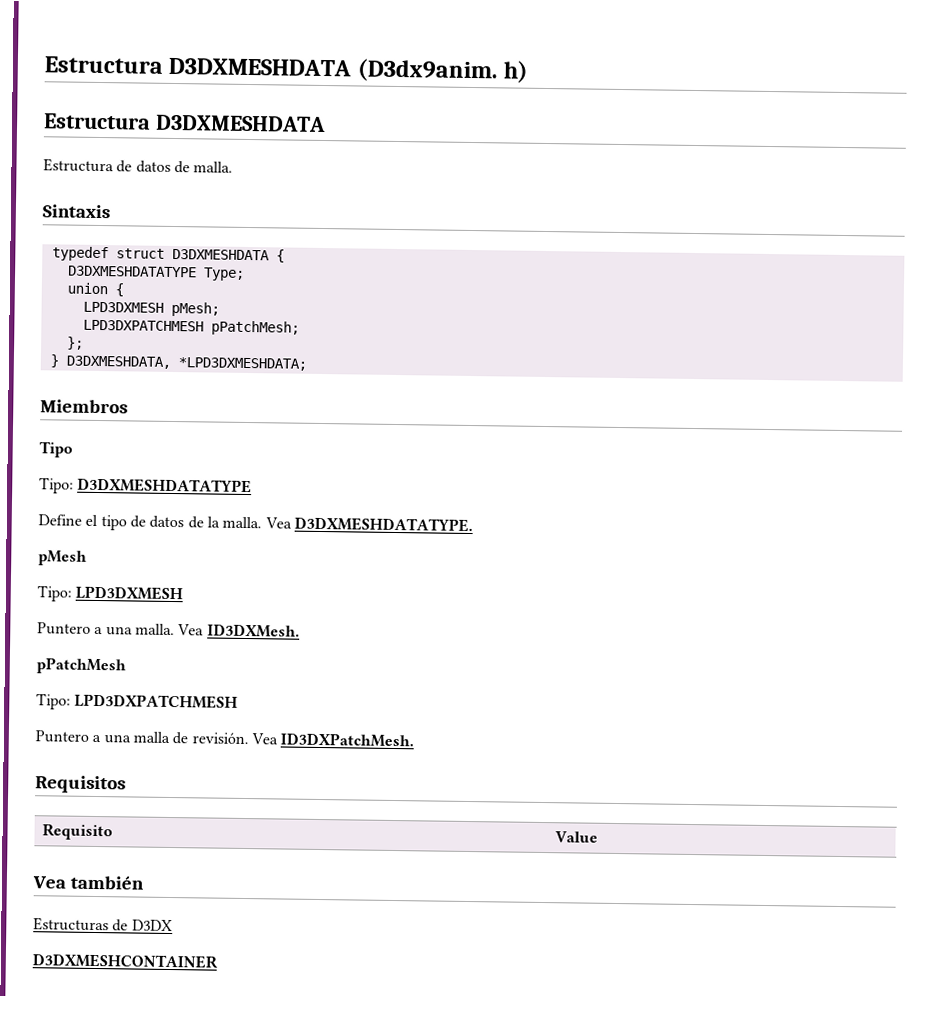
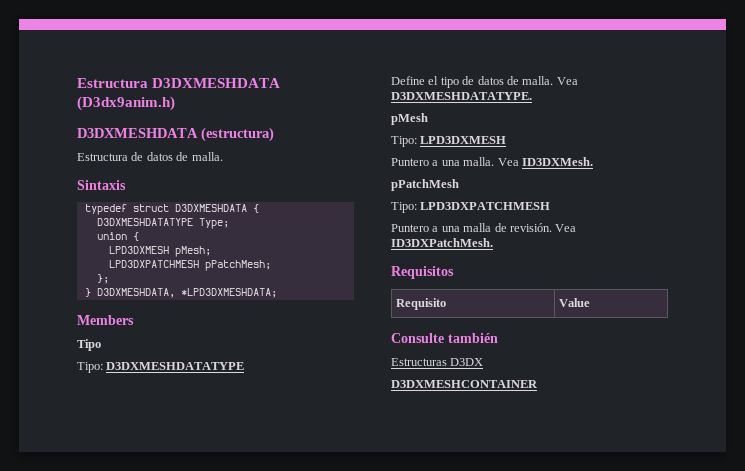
- Estructura D3DXMESHDATA (D3dx9anim. h)
- Estructura D3DXMESHDATA
+ Estructura D3DXMESHDATA (D3dx9anim.h)
+ D3DXMESHDATA (estructura)
- Miembros
+ Members
- Define el tipo de datos de la malla.
+ Define el tipo de datos de malla.
- Vea también
+ Consulte también
- Estructuras de D3DX
+ Estructuras D3DX

